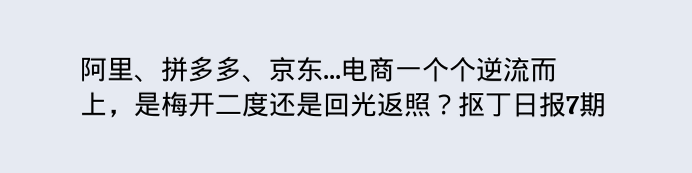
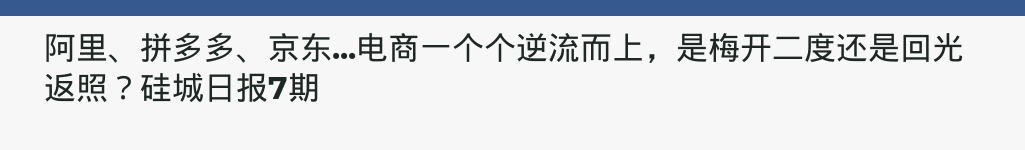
- 抠丁日报7期
+ 硅城日报7期

